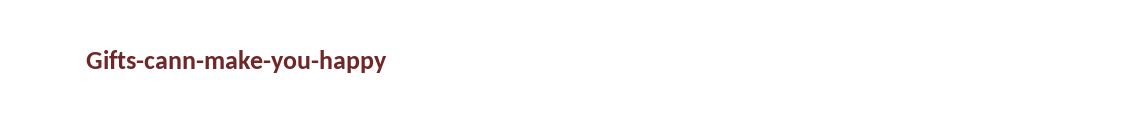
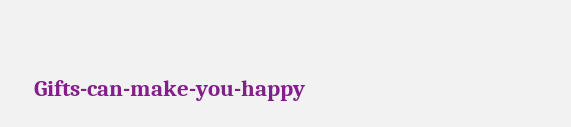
- Gifts-cann-make-you-happy
+ Gifts-can-make-you-happy

